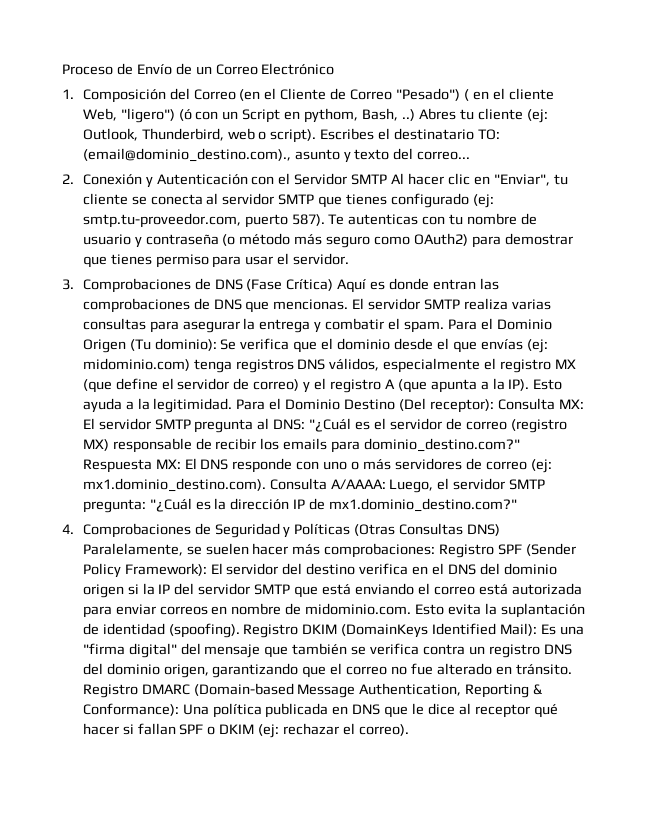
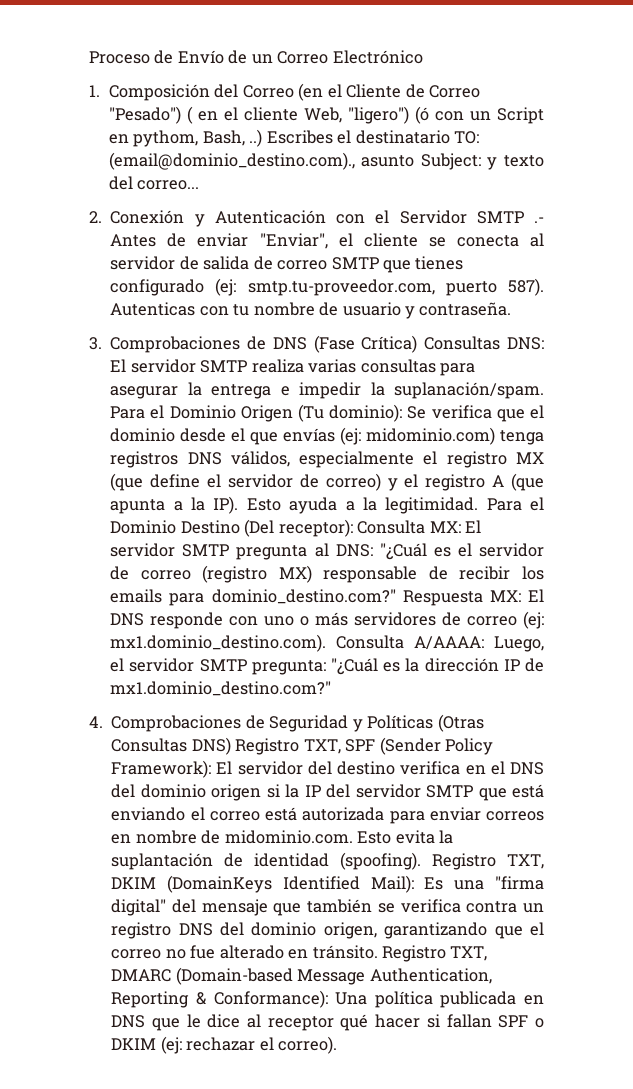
- Abres tu cliente (ej: Outlook, Thunderbird, web o script).
- Escribes el destinatario TO: (email@dominio_destino.com)., asunto y texto del correo...
+ Escribes el destinatario TO: (email@dominio_destino.com)., asunto Subject: y texto del correo...
- 2. Conexión y Autenticación con el Servidor SMTP Al hacer clic en "Enviar", tu cliente se conecta al servidor SMTP que tienes configurado (ej: smtp.tu-proveedor.com, puerto 587).
+ 2. Conexión y Autenticación con el Servidor SMTP .- Antes de enviar "Enviar", el cliente se conecta al servidor de salida de correo SMTP que tienes configurado (ej: smtp.tu-proveedor.com, puerto 587).
- Te autenticas con tu nombre de usuario y contraseña (o método más seguro como OAuth2) para demostrar que tienes permiso para usar el servidor.
+ Autenticas con tu nombre de usuario y contraseña.
- 3. Comprobaciones de DNS (Fase Crítica) Aquí es donde entran las comprobaciones de DNS que mencionas. El servidor SMTP realiza varias consultas para asegurar la entrega y combatir el spam.
+ 3. Comprobaciones de DNS (Fase Crítica) Consultas DNS: El servidor SMTP realiza varias consultas para asegurar la entrega e impedir la suplanación/spam.
- 4. Comprobaciones de Seguridad y Políticas (Otras Consultas DNS) Paralelamente, se suelen hacer más comprobaciones: Registro SPF (Sender Policy Framework): El servidor del destino verifica en el DNS del dominio origen si la IP del servidor SMTP que está enviando el correo está autorizada para enviar correos en nombre de midominio.com. Esto evita la suplantación de identidad (spoofing).
+ 4. Comprobaciones de Seguridad y Políticas (Otras Consultas DNS) Registro TXT, SPF (Sender Policy Framework): El servidor del destino verifica en el DNS del dominio origen si la IP del servidor SMTP que está enviando el correo está autorizada para enviar correos en nombre de midominio.com. Esto evita la suplantación de identidad (spoofing).
- Registro DKIM (DomainKeys Identified Mail): Es una "firma digital" del mensaje que también se verifica contra un registro DNS del dominio origen, garantizando que el correo no fue alterado en tránsito.
+ Registro TXT, DKIM (DomainKeys Identified Mail): Es una "firma digital" del mensaje que también se verifica contra un registro DNS del dominio origen, garantizando que el correo no fue alterado en tránsito.
- Registro DMARC (Domain-based Message Authentication, Reporting & Conformance): Una política publicada en DNS que le dice al receptor qué hacer si fallan SPF o DKIM (ej: rechazar el correo).
+ Registro TXT, DMARC (Domain-based Message Authentication, Reporting & Conformance): Una política publicada en DNS que le dice al receptor qué hacer si fallan SPF o DKIM (ej: rechazar el correo).

